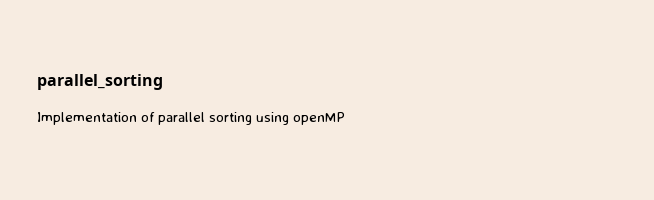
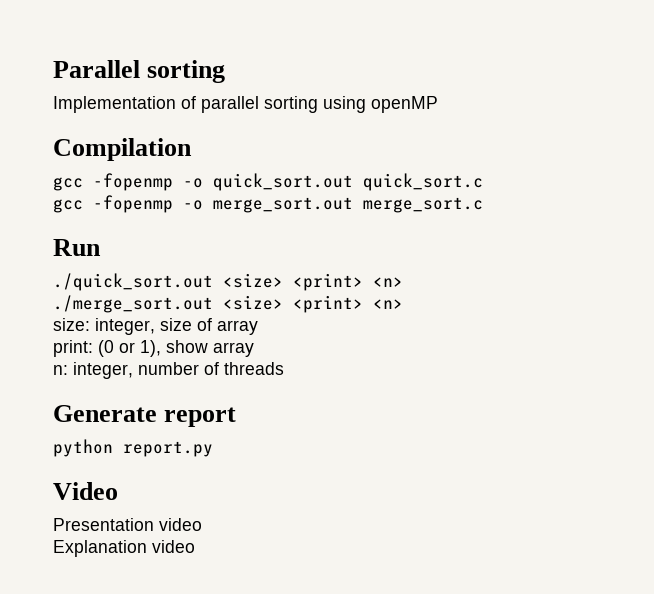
- parallel_sorting
+ Parallel sorting
+ Compilation
+ gcc -fopenmp -o quick_sort.out quick_sort.c
+ gcc -fopenmp -o merge_sort.out merge_sort.c
+ Run
+ ./quick_sort.out <size> <print> <n>
+ ./merge_sort.out <size> <print> <n>
+ size: integer, size of array
+ print: (0 or 1), show array
+ n: integer, number of threads
+ Generate report
+ python report.py
+ Video
+ Presentation video
+ Explanation video

